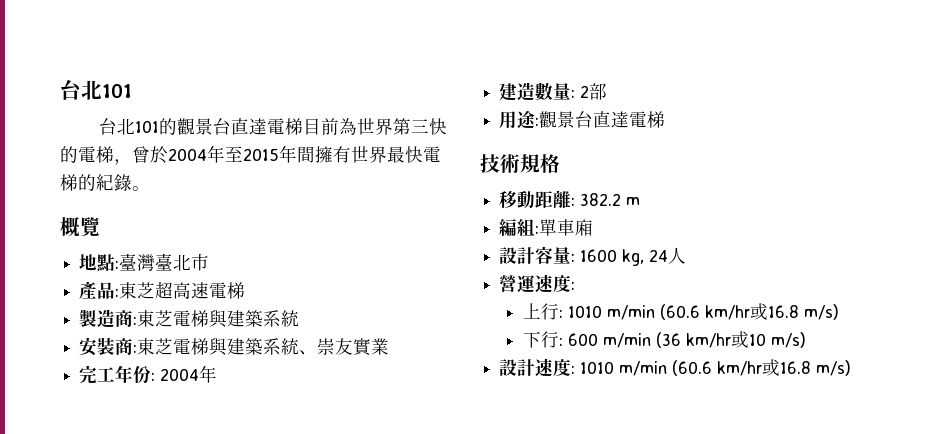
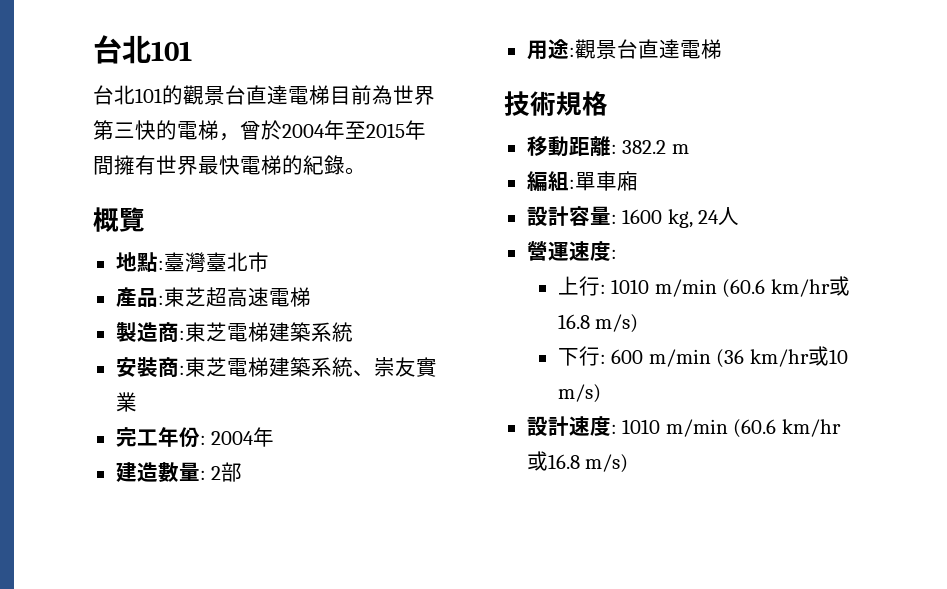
- 製造商:東芝電梯與建築系統
+ 製造商:東芝電梯建築系統
- 安裝商:東芝電梯與建築系統、崇友實業
+ 安裝商:東芝電梯建築系統、崇友實業

